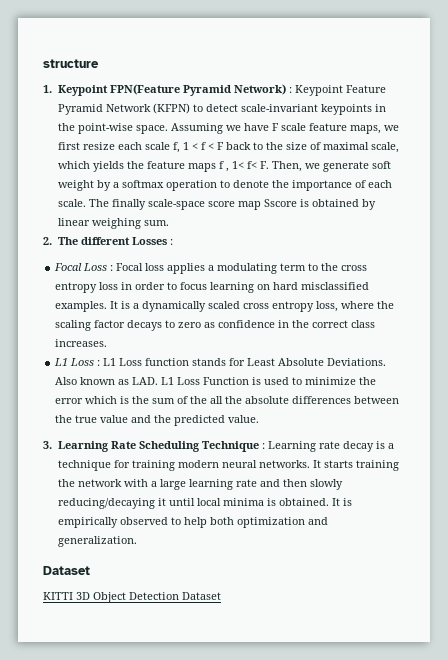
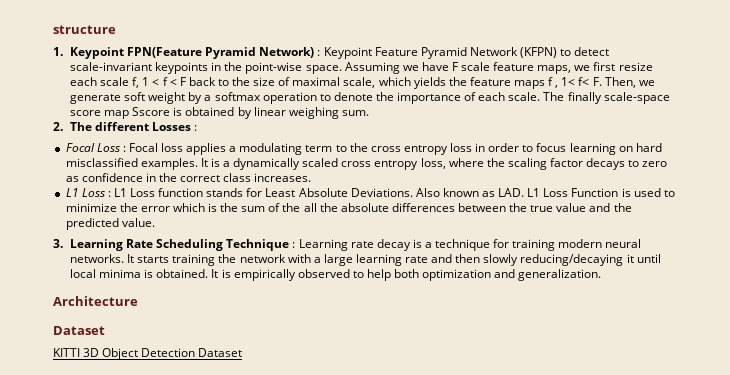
+ Architecture

